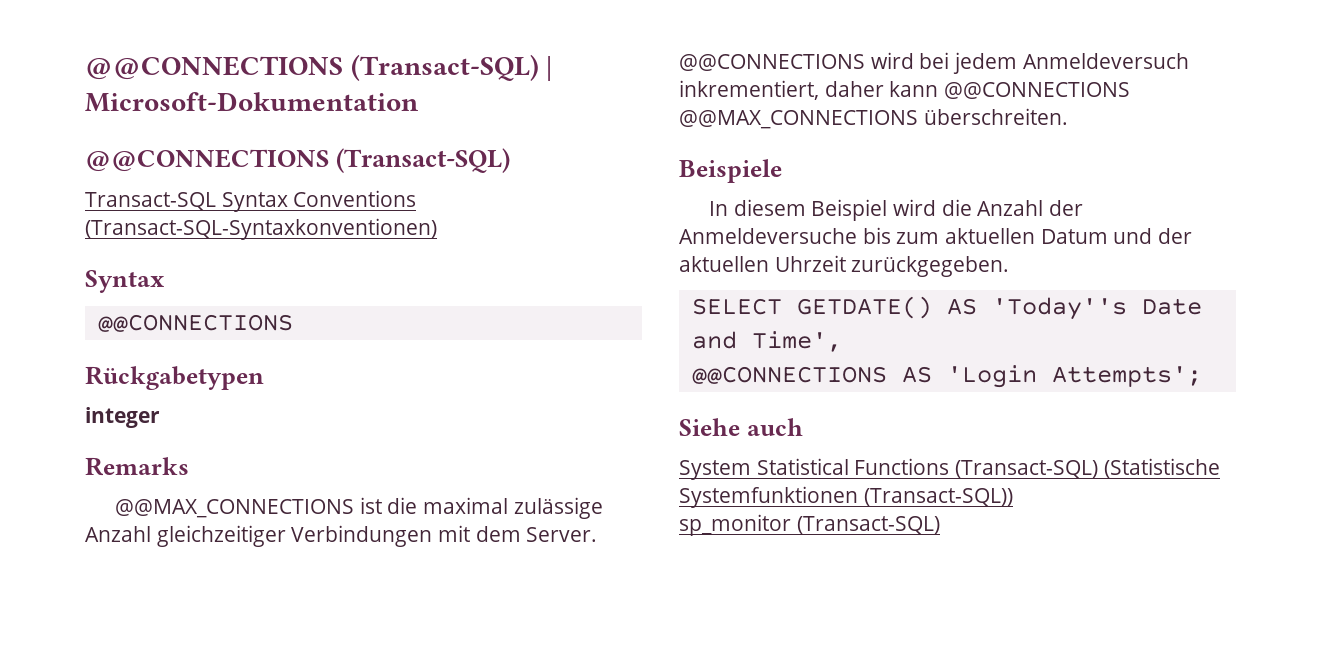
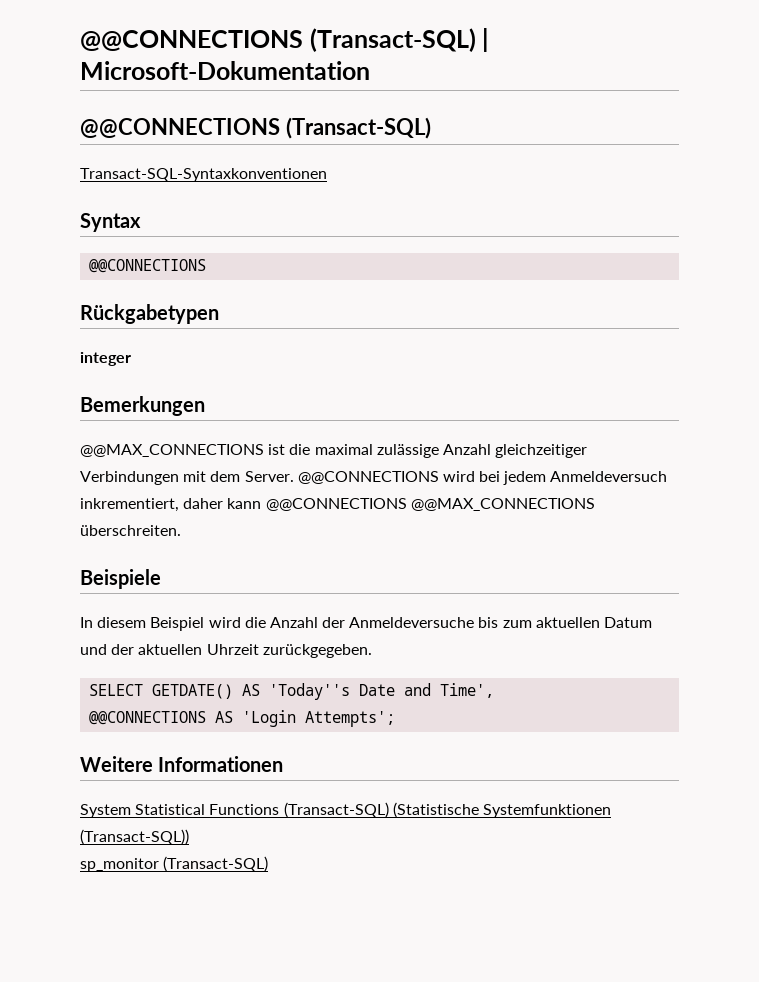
- Transact-SQL Syntax Conventions (Transact-SQL-Syntaxkonventionen)
+ Transact-SQL-Syntaxkonventionen
- Remarks
+ Bemerkungen
- Siehe auch
+ Weitere Informationen

